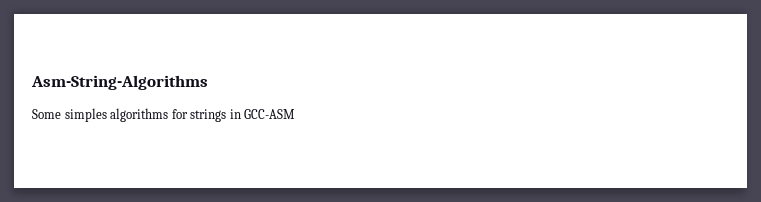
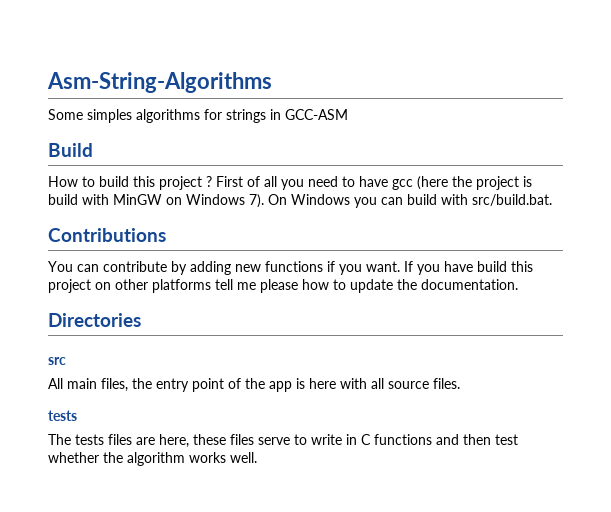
+ Build
+ How to build this project ? First of all you need to have gcc (here the project is build with MinGW on Windows 7). On Windows you can build with src/build.bat.
+ Contributions
+ You can contribute by adding new functions if you want. If you have build this project on other platforms tell me please how to update the documentation.
+ Directories
+ src
+ All main files, the entry point of the app is here with all source files.
+ tests
+ The tests files are here, these files serve to write in C functions and then test whether the algorithm works well.

